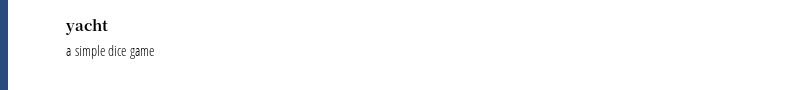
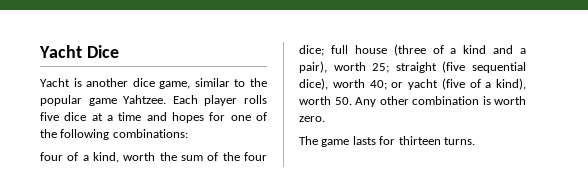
- yacht
- a simple dice game
+ Yacht Dice
+ Yacht is another dice game, similar to the popular game Yahtzee. Each player rolls five dice at a time and hopes for one of the following combinations:
+ four of a kind, worth the sum of the four dice; full house (three of a kind and a pair), worth 25; straight (five sequential dice), worth 40; or yacht (five of a kind), worth 50. Any other combination is worth zero.
+ The game lasts for thirteen turns.

